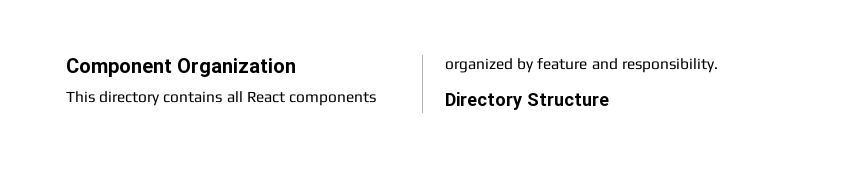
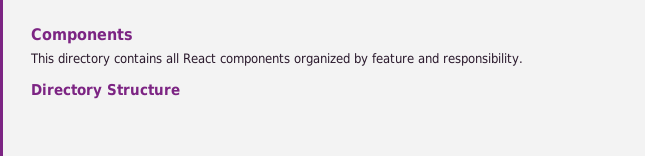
- Component Organization
+ Components

